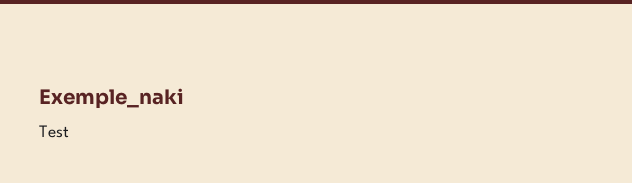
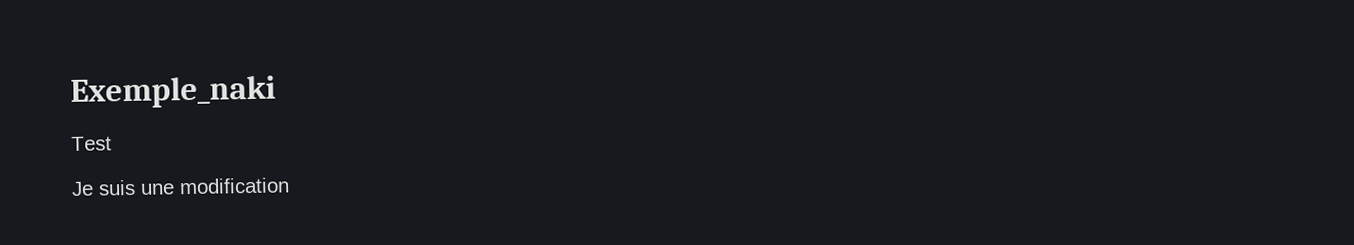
+ Je suis une modification

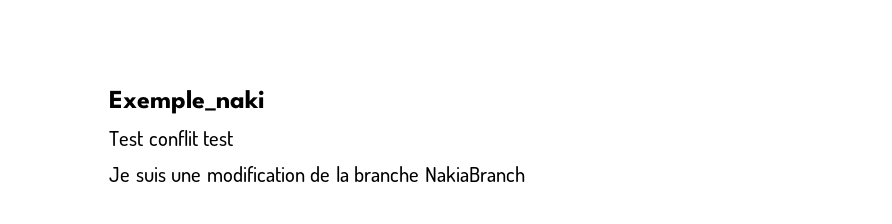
- Test
+ Test conflit test
- Je suis une modification
+ Je suis une modification de la branche NakiaBranch

